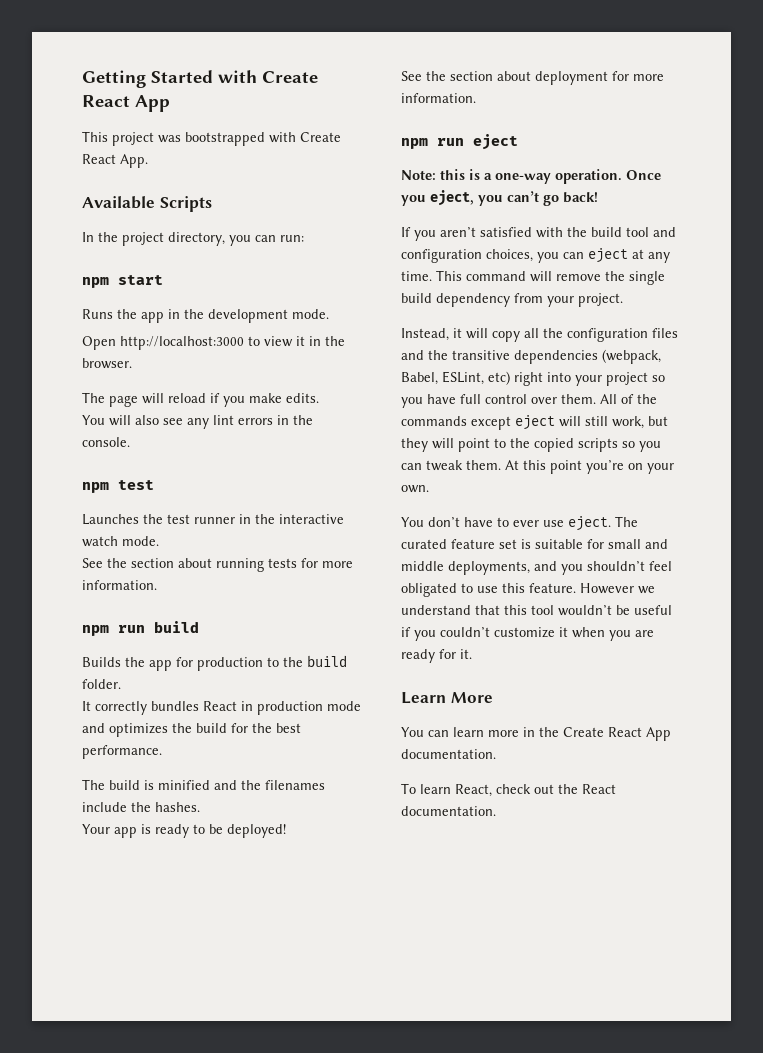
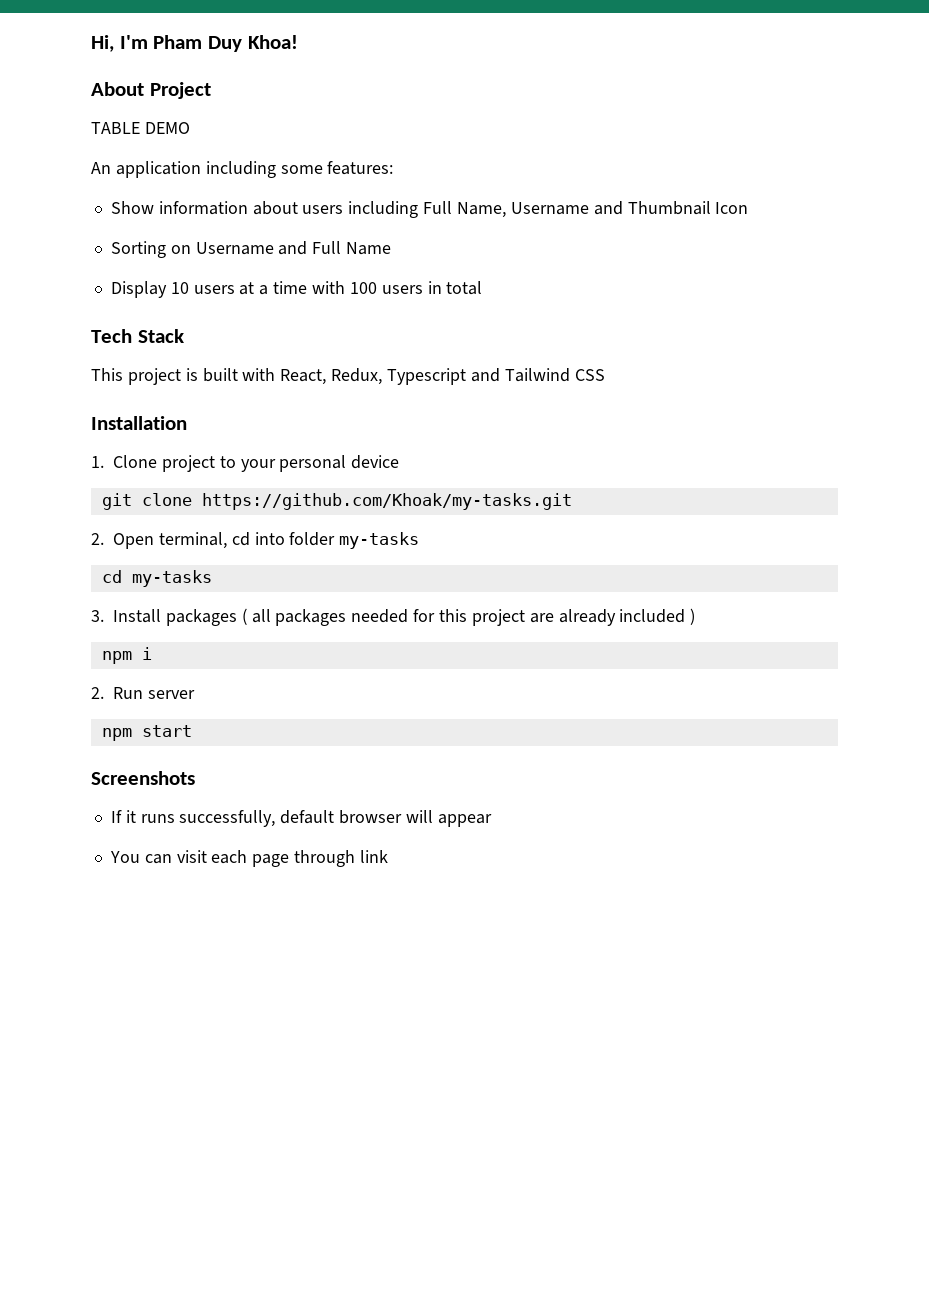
- Getting Started with Create React App
- This project was bootstrapped with Create React App.
- Available Scripts
- In the project directory, you can run:
+ Hi, I'm Pham Duy Khoa!
+ About Project
+ TABLE DEMO
+ An application including some features:
+ Show information about users including Full Name, Username and Thumbnail Icon
+ Sorting on Username and Full Name
+ Display 10 users at a time with 100 users in total
+ Tech Stack
+ This project is built with React, Redux, Typescript and Tailwind CSS
+ Installation
+ 1. Clone project to your personal device
+ git clone https://github.com/Khoak/my-tasks.git
+ 2. Open terminal, cd into folder my-tasks
+ cd my-tasks
+ 3. Install packages ( all packages needed for this project are already included )
+ npm i
+ 2. Run server
  npm start
- Runs the app in the development mode.
- Open http://localhost:3000 to view it in the browser.
- The page will reload if you make edits.
- You will also see any lint errors in the console.
- npm test
- Launches the test runner in the interactive watch mode.
- See the section about running tests for more information.
- npm run build
- Builds the app for production to the build folder.
- It correctly bundles React in production mode and optimizes the build for the best performance.
- The build is minified and the filenames include the hashes.
- Your app is ready to be deployed!
- See the section about deployment for more information.
- npm run eject
- Note: this is a one-way operation. Once you eject, you can’t go back!
- If you aren’t satisfied with the build tool and configuration choices, you can eject at any time. This command will remove the single build dependency from your project.
- Instead, it will copy all the configuration files and the transitive dependencies (webpack, Babel, ESLint, etc) right into your project so you have full control over them. All of the commands except eject will still work, but they will point to the copied scripts so you can tweak them. At this point you’re on your own.
- You don’t have to ever use eject. The curated feature set is suitable for small and middle deployments, and you shouldn’t feel obligated to use this feature. However we understand that this tool wouldn’t be useful if you couldn’t customize it when you are ready for it.
- Learn More
- You can learn more in the Create React App documentation.
- To learn React, check out the React documentation.
+ Screenshots
+ If it runs successfully, default browser will appear
+ You can visit each page through link

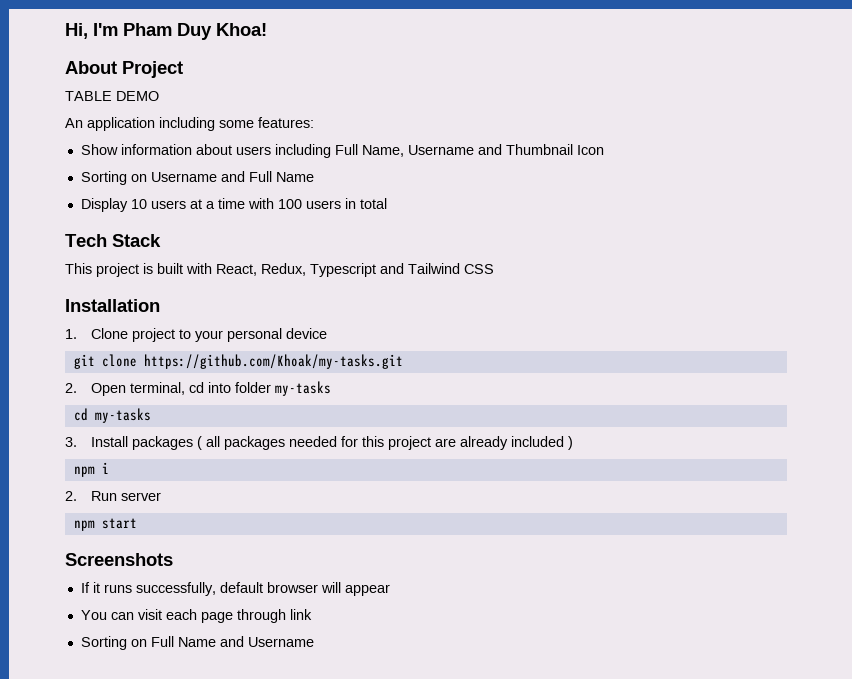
+ Sorting on Full Name and Username

